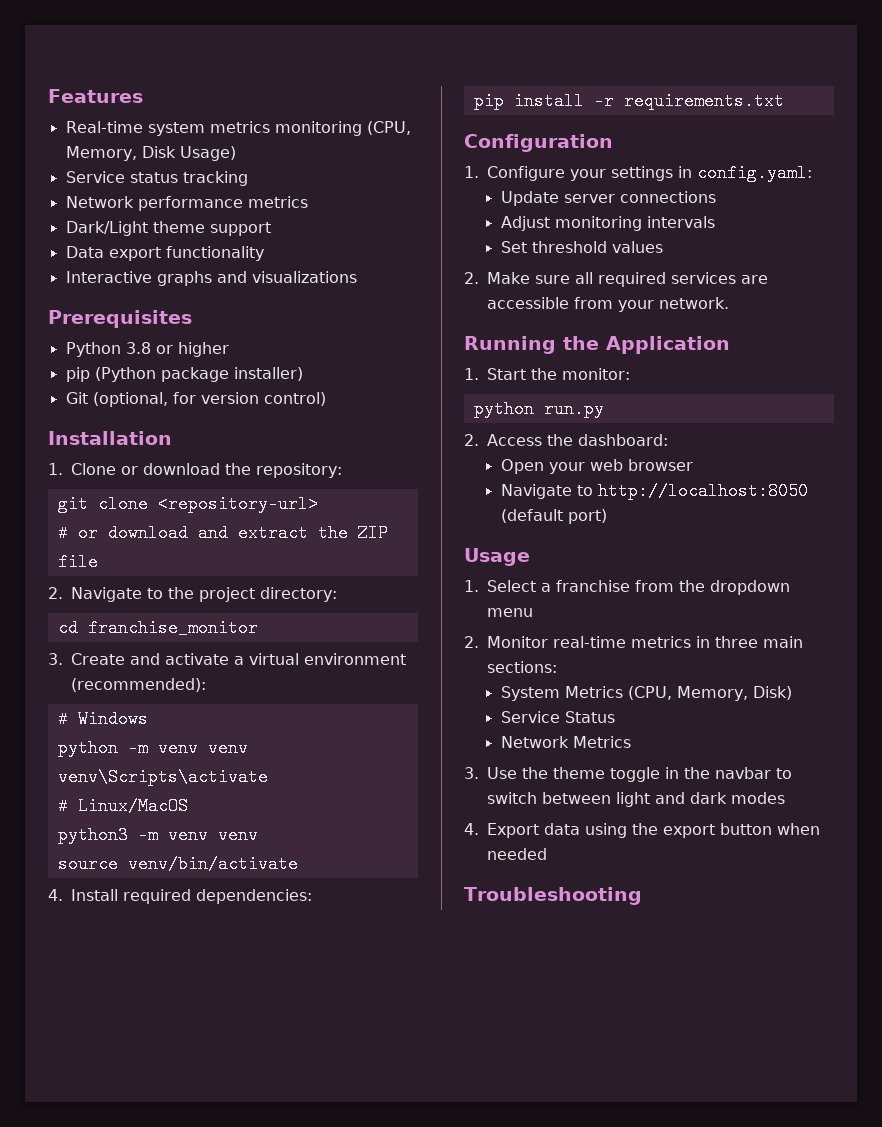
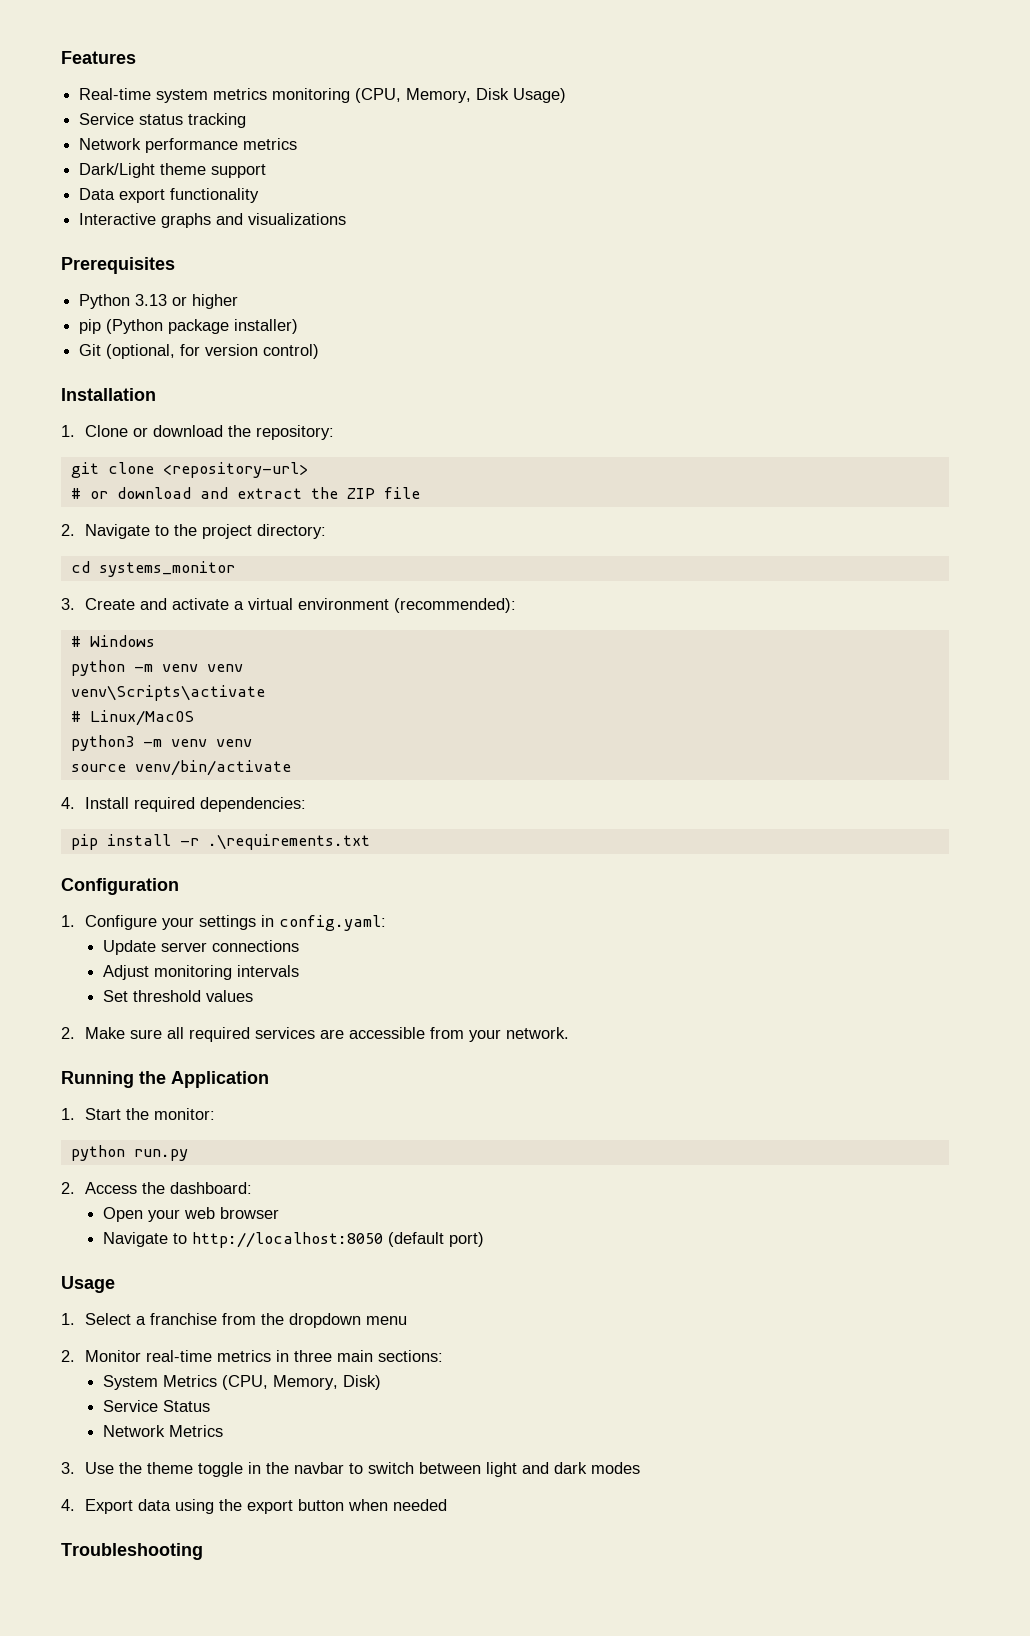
- Python 3.8 or higher
+ Python 3.13 or higher
- cd franchise_monitor
+ cd systems_monitor
- pip install -r requirements.txt
+ pip install -r .\requirements.txt

